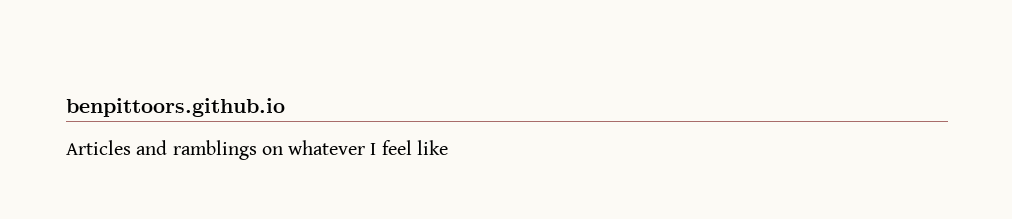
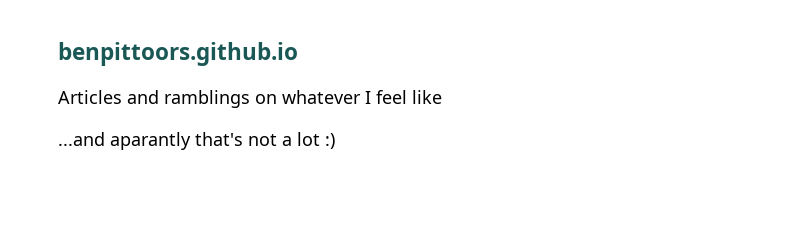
+ ...and aparantly that's not a lot :)

